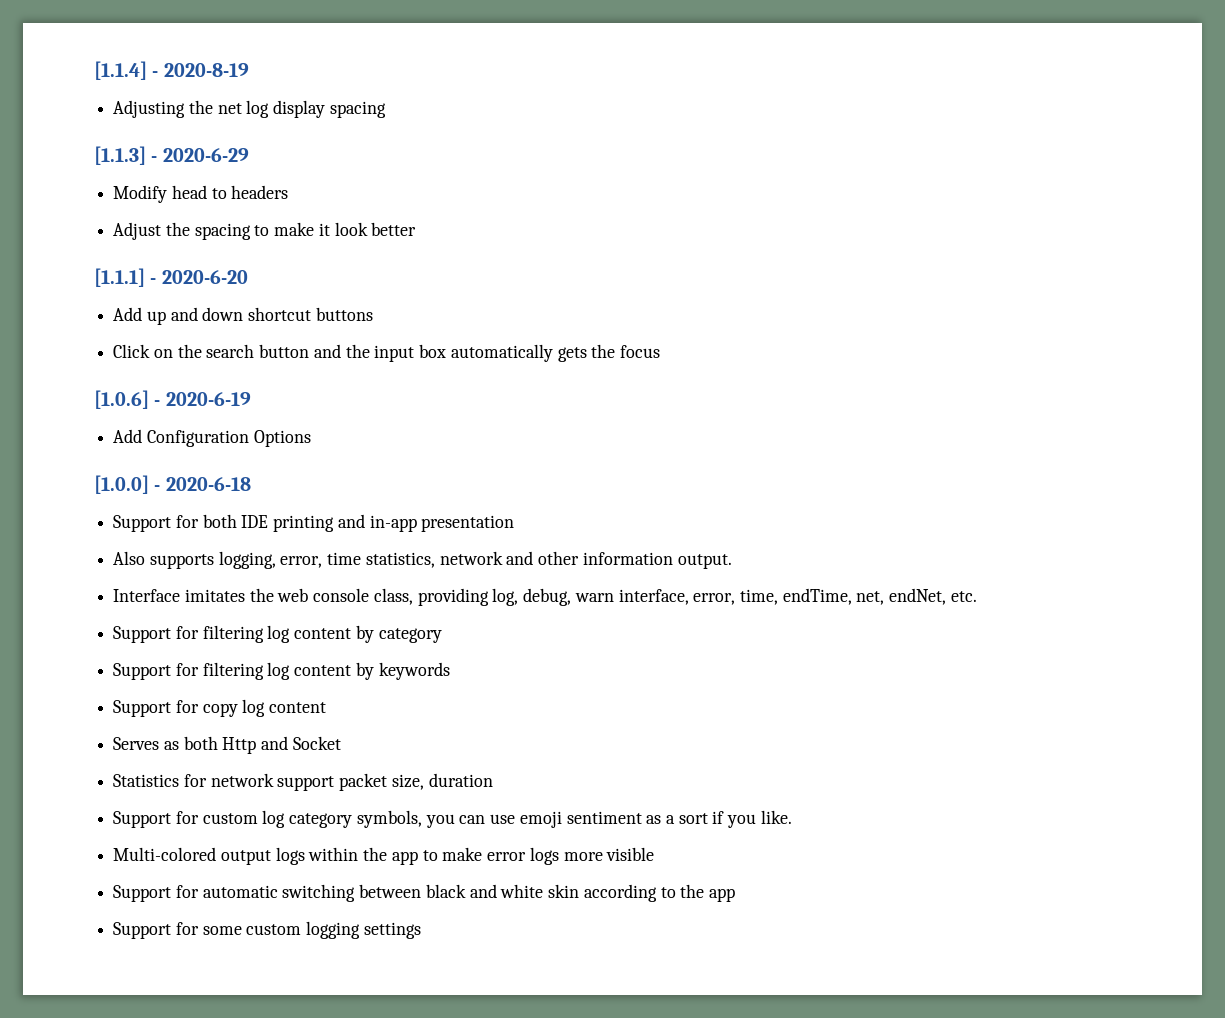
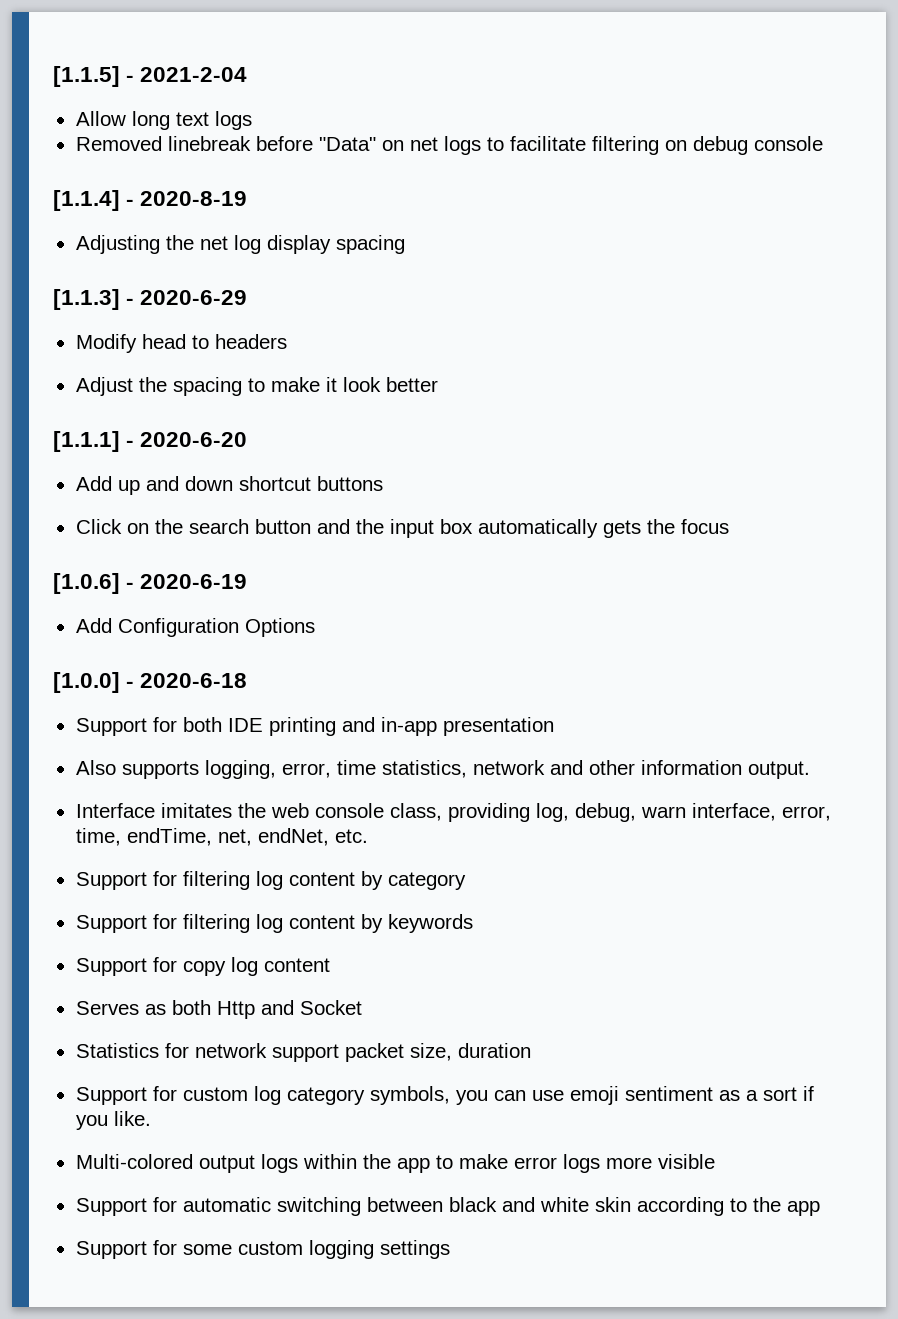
+ [1.1.5] - 2021-2-04
+ Allow long text logs
+ Removed linebreak before "Data" on net logs to facilitate filtering on debug console

